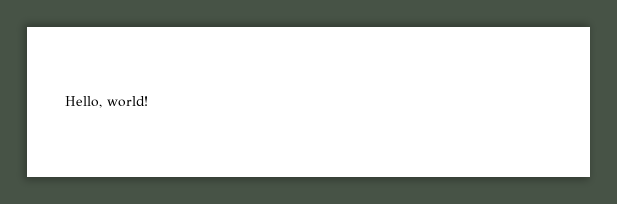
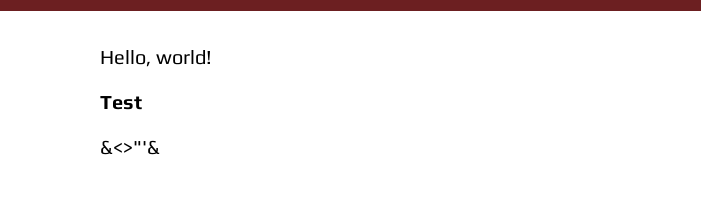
+ Test
+ &<>"'&

